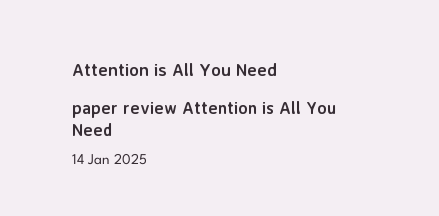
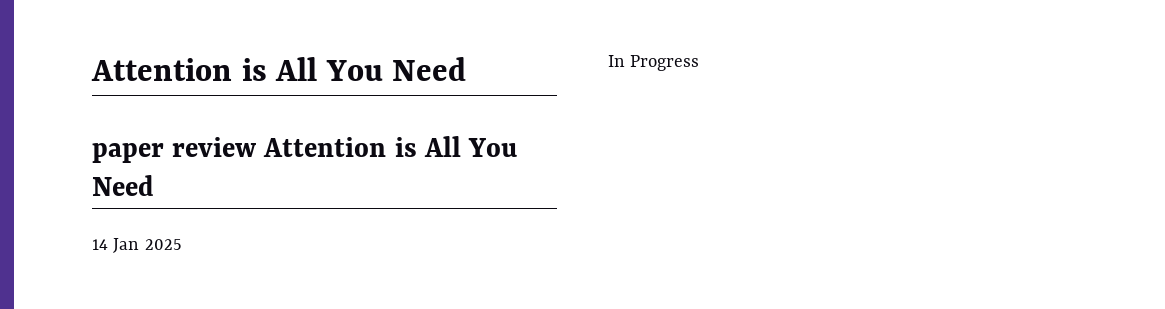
+ In Progress

